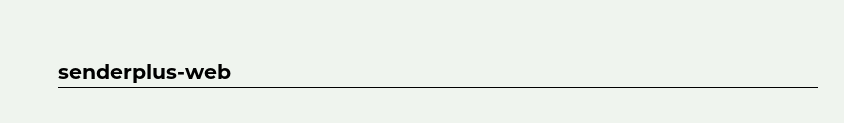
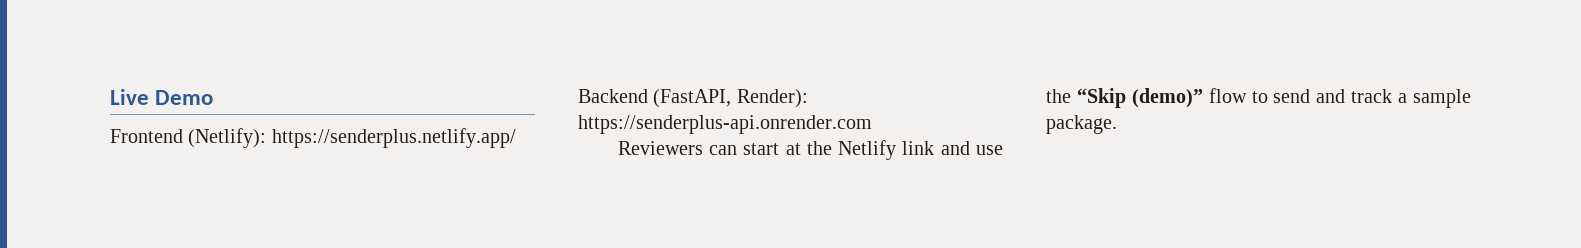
- senderplus-web
+ Live Demo
+ Frontend (Netlify): https://senderplus.netlify.app/ Backend (FastAPI, Render): https://senderplus-api.onrender.com
+ Reviewers can start at the Netlify link and use the “Skip (demo)” flow to send and track a sample package.

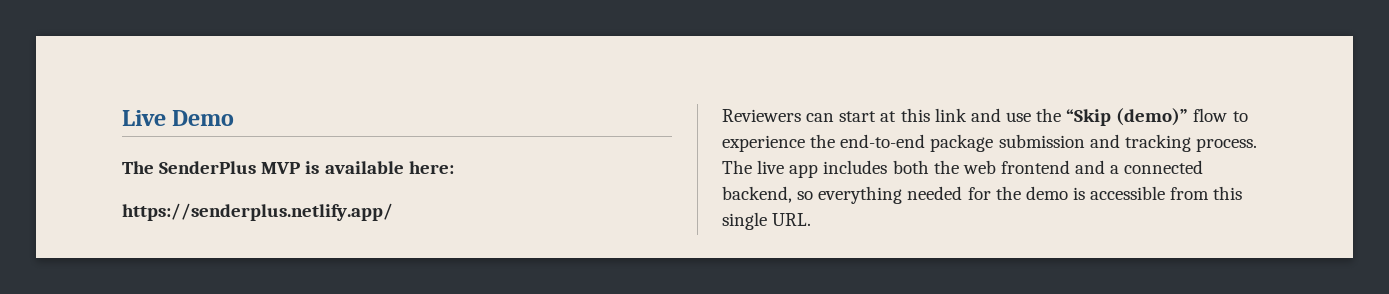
- Frontend (Netlify): https://senderplus.netlify.app/ Backend (FastAPI, Render): https://senderplus-api.onrender.com
+ The SenderPlus MVP is available here:
+ https://senderplus.netlify.app/
- Reviewers can start at the Netlify link and use the “Skip (demo)” flow to send and track a sample package.
+ Reviewers can start at this link and use the “Skip (demo)” flow to experience the end-to-end package submission and tracking process. The live app includes both the web frontend and a connected backend, so everything needed for the demo is accessible from this single URL.

